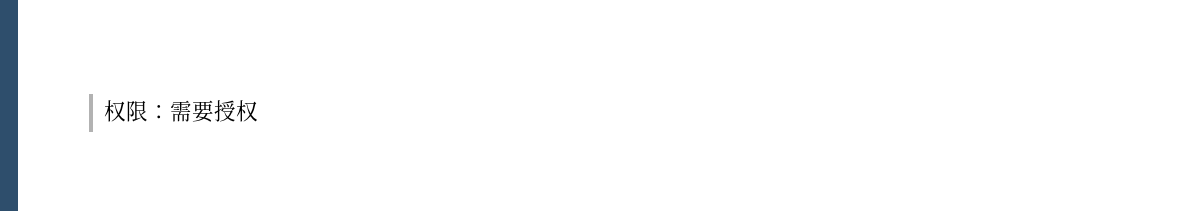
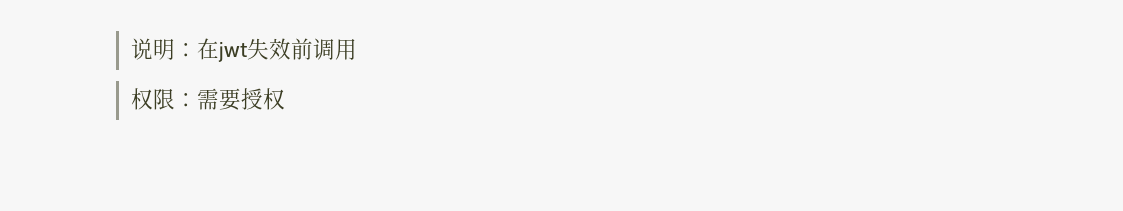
+ 说明：在jwt失效前调用

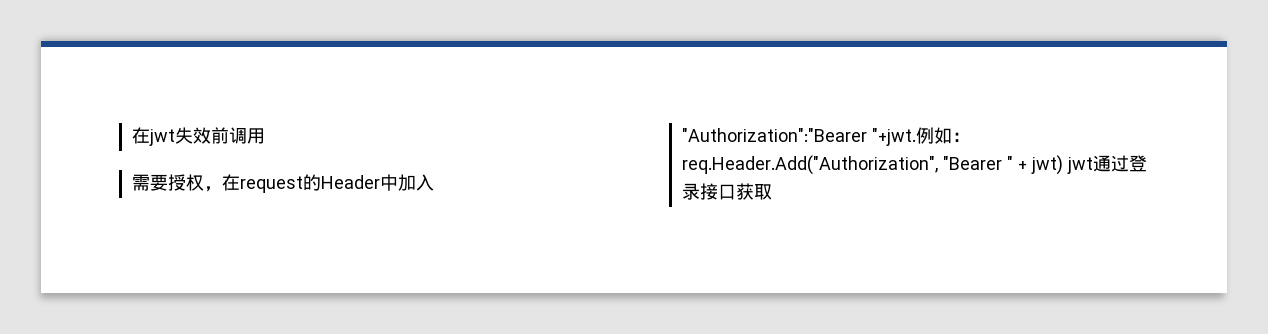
- 说明：在jwt失效前调用
+ 在jwt失效前调用
- 权限：需要授权
+ 需要授权，在request的Header中加入"Authorization":"Bearer "+jwt.例如：req.Header.Add("Authorization", "Bearer " + jwt) jwt通过登录接口获取

